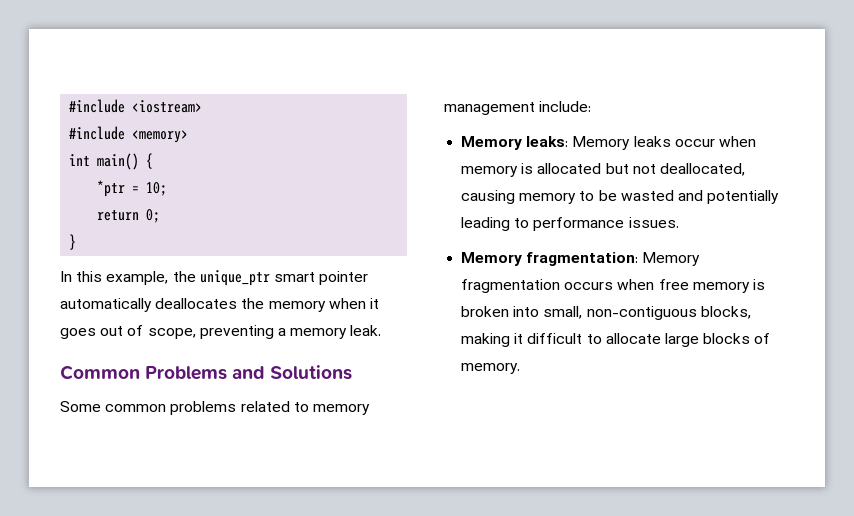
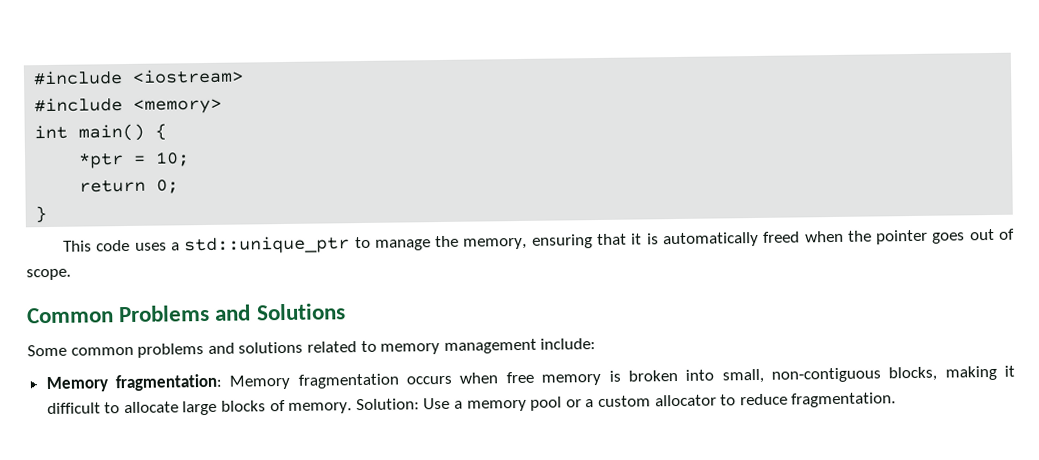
- In this example, the unique_ptr smart pointer automatically deallocates the memory when it goes out of scope, preventing a memory leak.
+ This code uses a std::unique_ptr to manage the memory, ensuring that it is automatically freed when the pointer goes out of scope.
- Some common problems related to memory management include:
+ Some common problems and solutions related to memory management include:
- Memory leaks: Memory leaks occur when memory is allocated but not deallocated, causing memory to be wasted and potentially leading to performance issues.
+ Solution: Use a memory pool or a custom allocator to reduce fragmentation.

